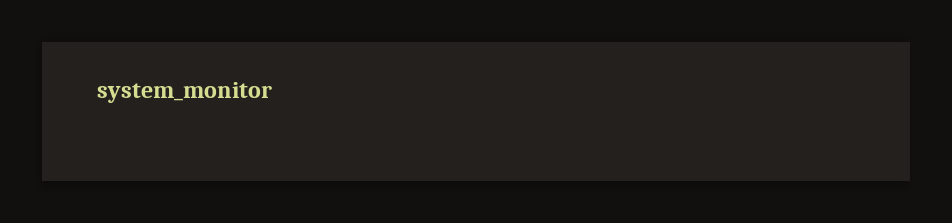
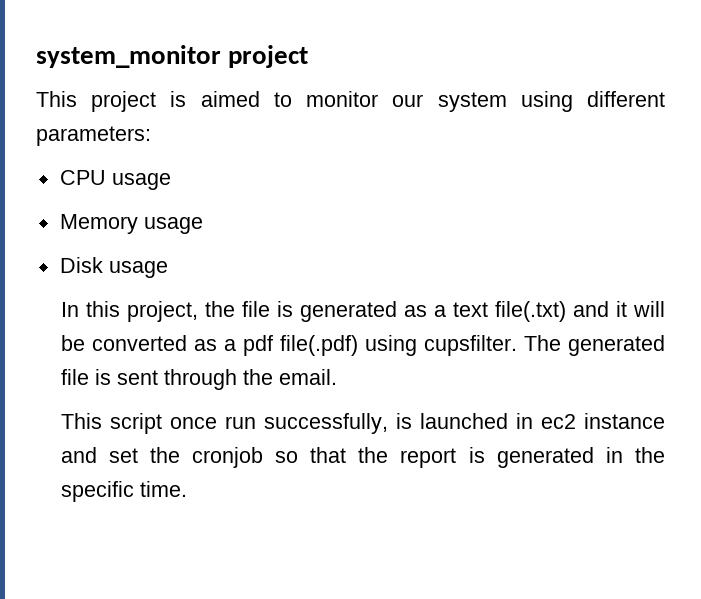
- system_monitor
+ system_monitor project
+ This project is aimed to monitor our system using different parameters:
+ CPU usage
+ Memory usage
+ Disk usage
+ In this project, the file is generated as a text file(.txt) and it will be converted as a pdf file(.pdf) using cupsfilter. The generated file is sent through the email.
+ This script once run successfully, is launched in ec2 instance and set the cronjob so that the report is generated in the specific time.

